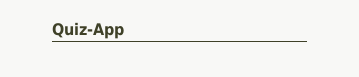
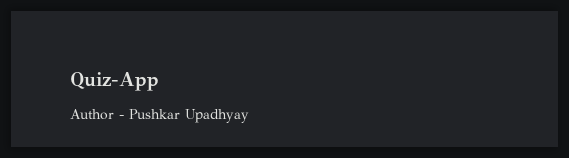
+ Author - Pushkar Upadhyay

